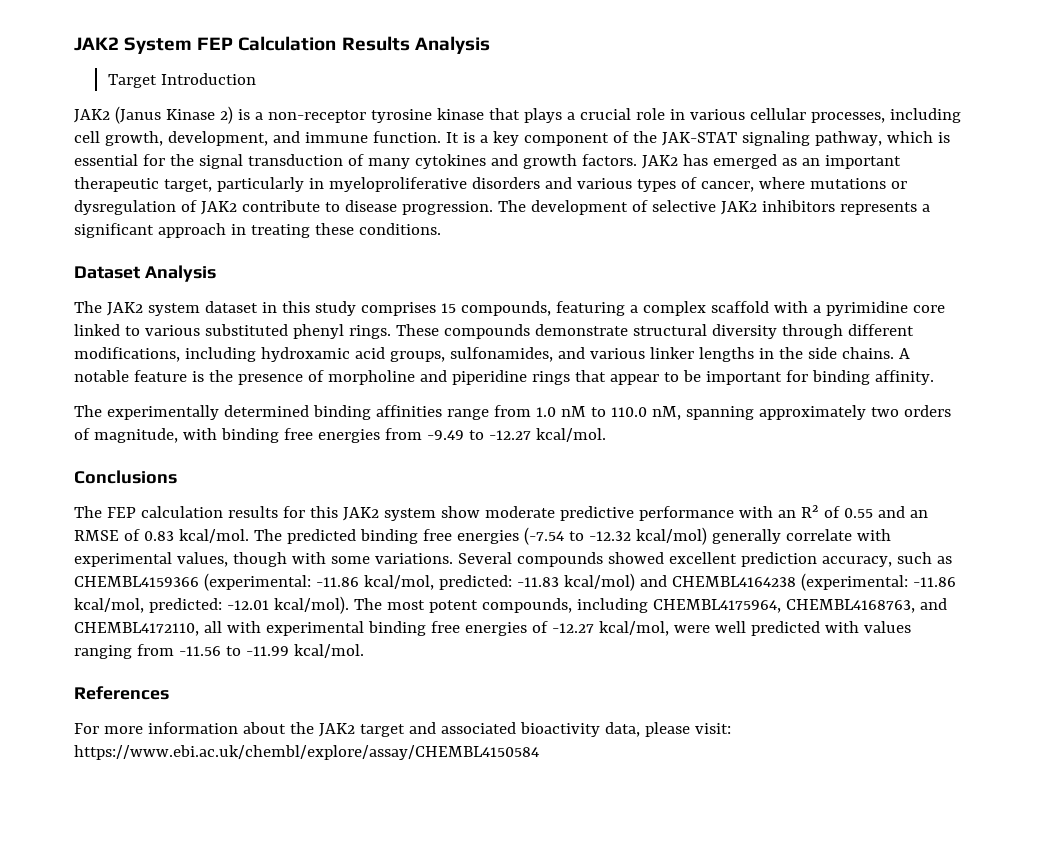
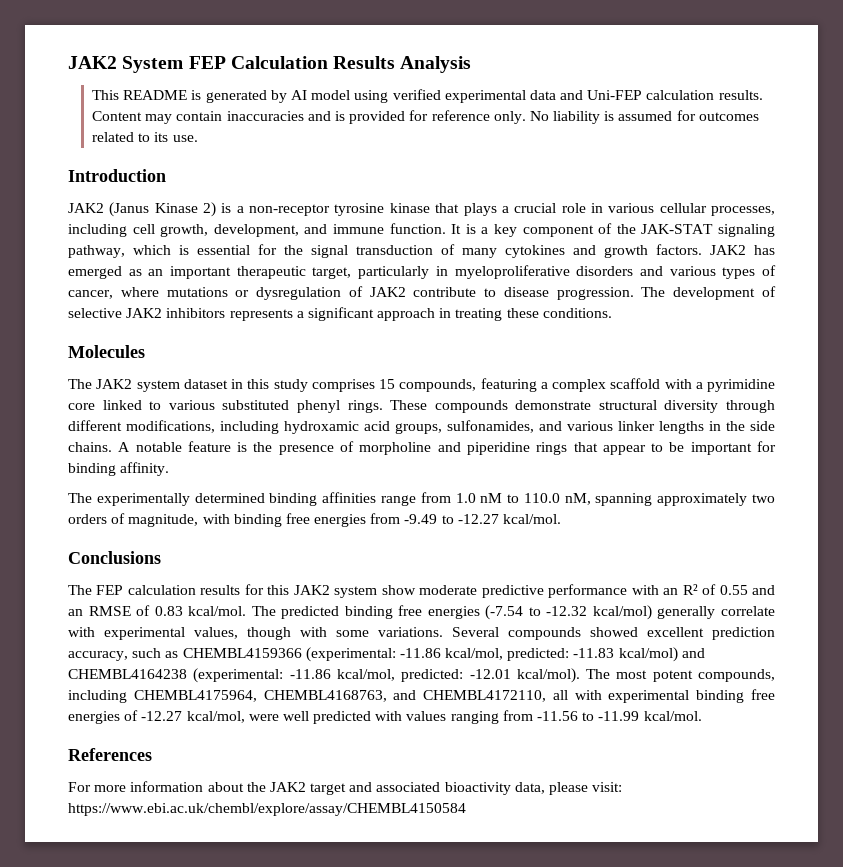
- Target Introduction
+ This README is generated by AI model using verified experimental data and Uni-FEP calculation results. Content may contain inaccuracies and is provided for reference only. No liability is assumed for outcomes related to its use.
+ Introduction
- Dataset Analysis
+ Molecules

